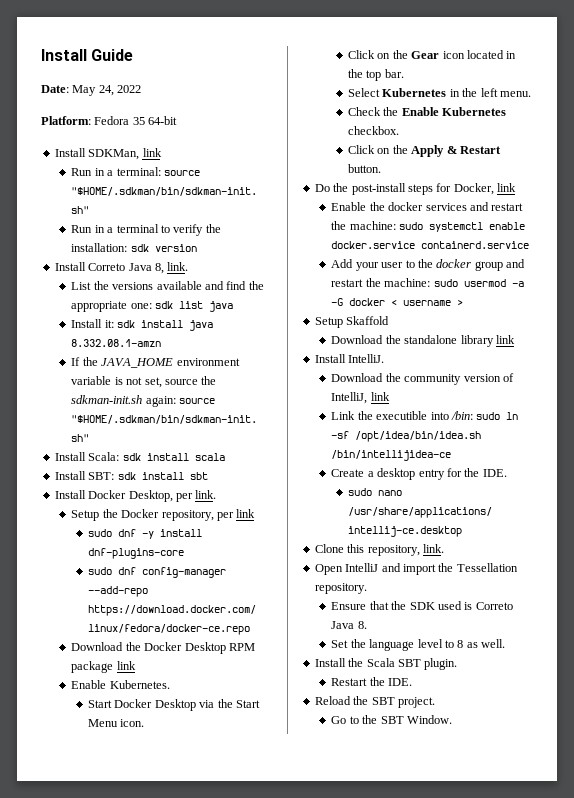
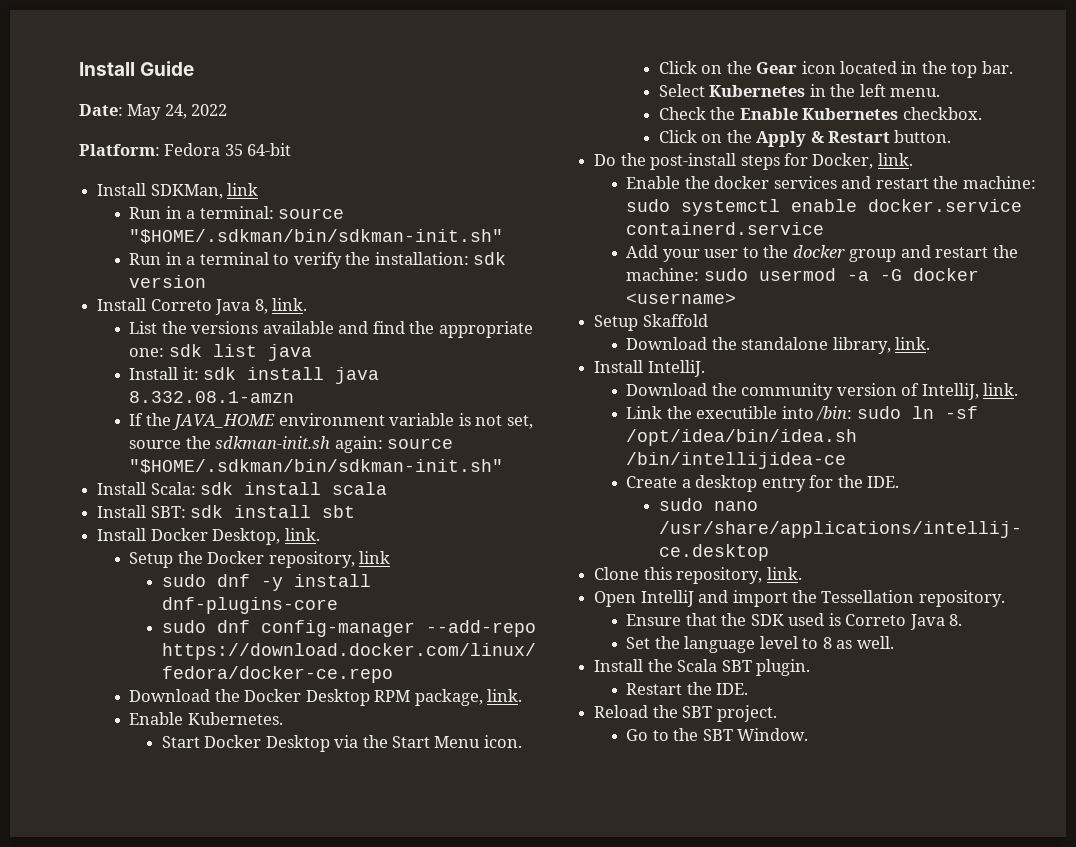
- Install Docker Desktop, per link.
+ Install Docker Desktop, link.
- Setup the Docker repository, per link
+ Setup the Docker repository, link
- Download the Docker Desktop RPM package link
+ Download the Docker Desktop RPM package, link.
- Do the post-install steps for Docker, link
+ Do the post-install steps for Docker, link.
- Add your user to the docker group and restart the machine: sudo usermod -a -G docker < username >
+ Add your user to the docker group and restart the machine: sudo usermod -a -G docker <username>
- Download the standalone library link
+ Download the standalone library, link.
- Download the community version of IntelliJ, link
+ Download the community version of IntelliJ, link.

